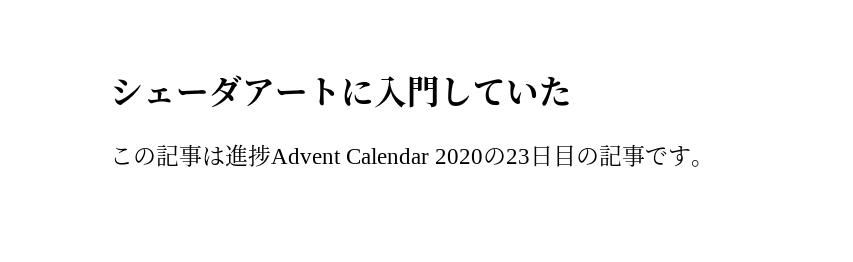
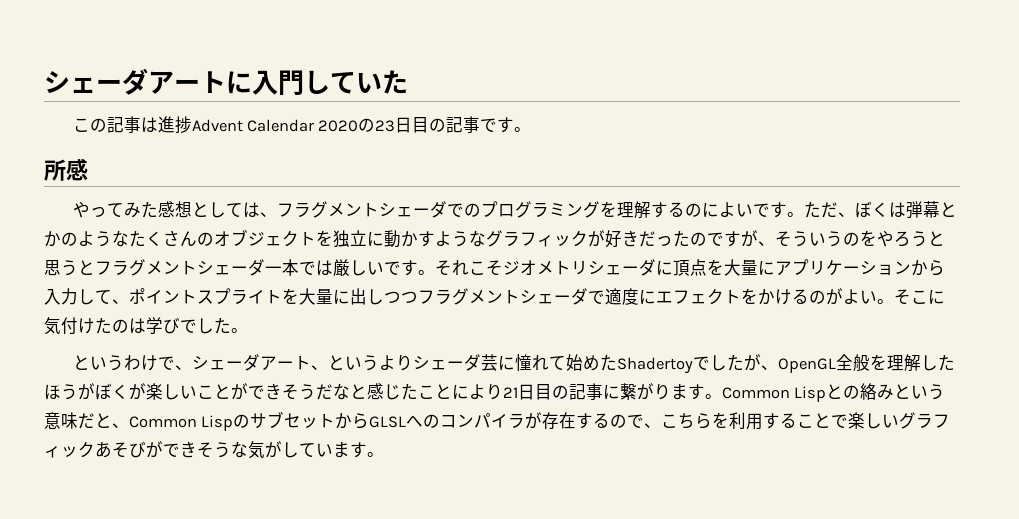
+ 所感
+ やってみた感想としては、フラグメントシェーダでのプログラミングを理解するのによいです。ただ、ぼくは弾幕とかのようなたくさんのオブジェクトを独立に動かすようなグラフィックが好きだったのですが、そういうのをやろうと思うとフラグメントシェーダ一本では厳しいです。それこそジオメトリシェーダに頂点を大量にアプリケーションから入力して、ポイントスプライトを大量に出しつつフラグメントシェーダで適度にエフェクトをかけるのがよい。そこに気付けたのは学びでした。
+ というわけで、シェーダアート、というよりシェーダ芸に憧れて始めたShadertoyでしたが、OpenGL全般を理解したほうがぼくが楽しいことができそうだなと感じたことにより21日目の記事に繋がります。Common Lispとの絡みという意味だと、Common LispのサブセットからGLSLへのコンパイラが存在するので、こちらを利用することで楽しいグラフィックあそびができそうな気がしています。

